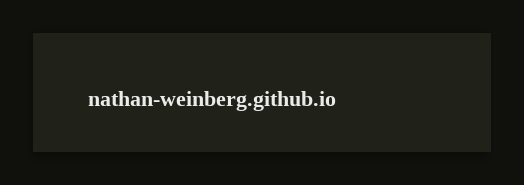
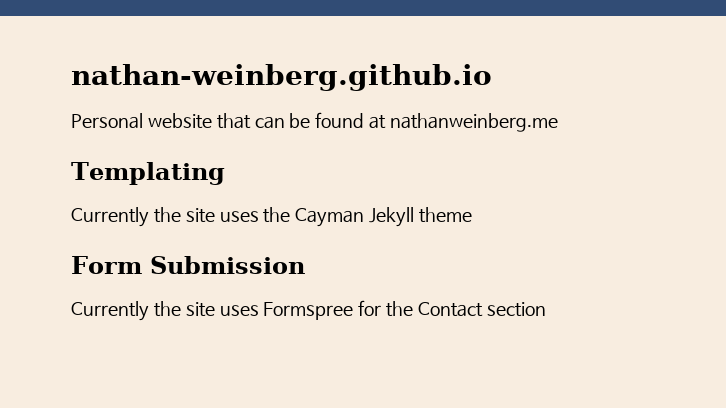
+ Personal website that can be found at nathanweinberg.me
+ Templating
+ Currently the site uses the Cayman Jekyll theme
+ Form Submission
+ Currently the site uses Formspree for the Contact section

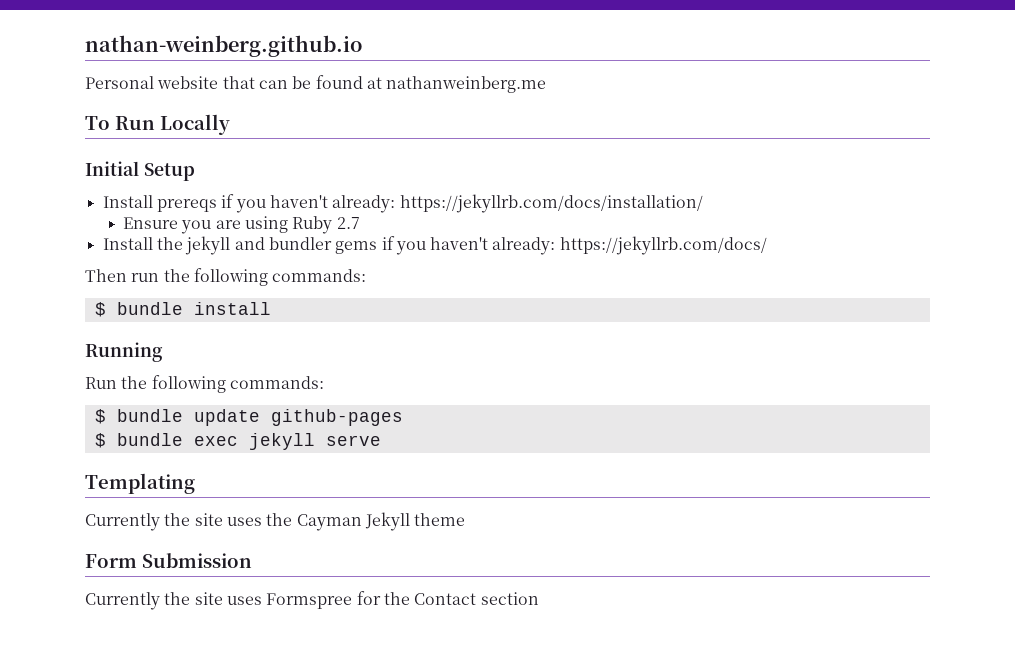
+ To Run Locally
+ Initial Setup
+ Install prereqs if you haven't already: https://jekyllrb.com/docs/installation/
+ Ensure you are using Ruby 2.7
+ Install the jekyll and bundler gems if you haven't already: https://jekyllrb.com/docs/
+ Then run the following commands:
+ $ bundle install
+ Running
+ Run the following commands:
+ $ bundle update github-pages
+ $ bundle exec jekyll serve

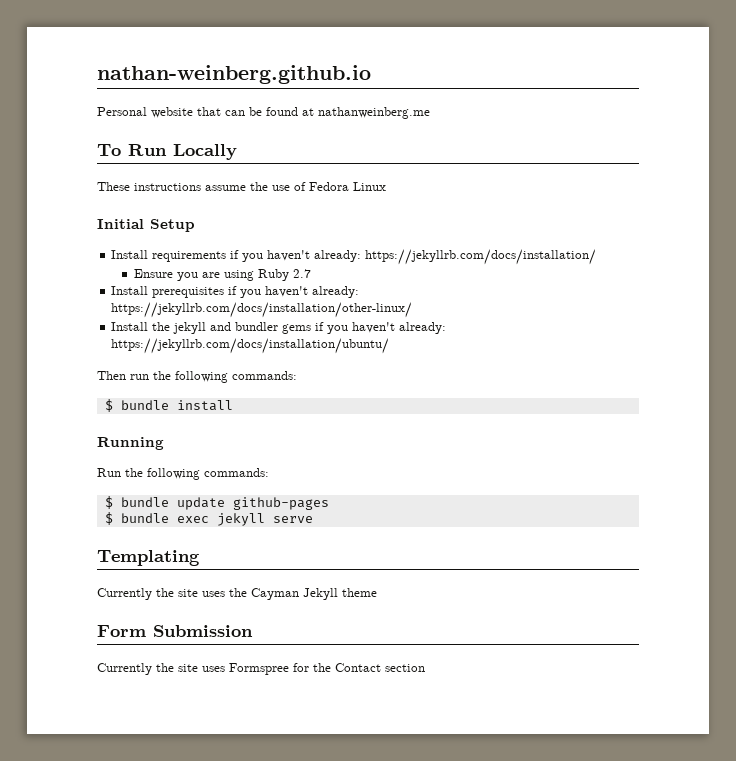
+ These instructions assume the use of Fedora Linux
- Install prereqs if you haven't already: https://jekyllrb.com/docs/installation/
+ Install requirements if you haven't already: https://jekyllrb.com/docs/installation/
+ Install prerequisites if you haven't already: https://jekyllrb.com/docs/installation/other-linux/
- Install the jekyll and bundler gems if you haven't already: https://jekyllrb.com/docs/
+ Install the jekyll and bundler gems if you haven't already: https://jekyllrb.com/docs/installation/ubuntu/

